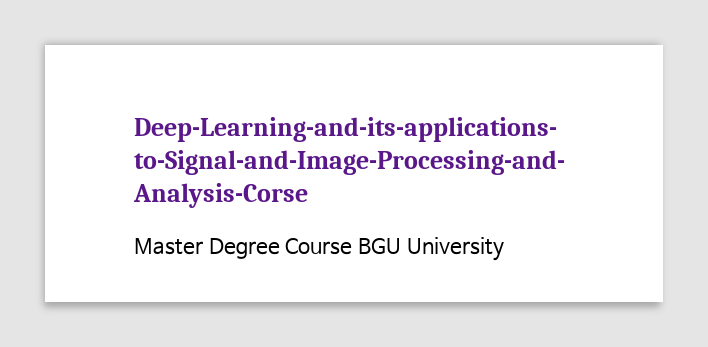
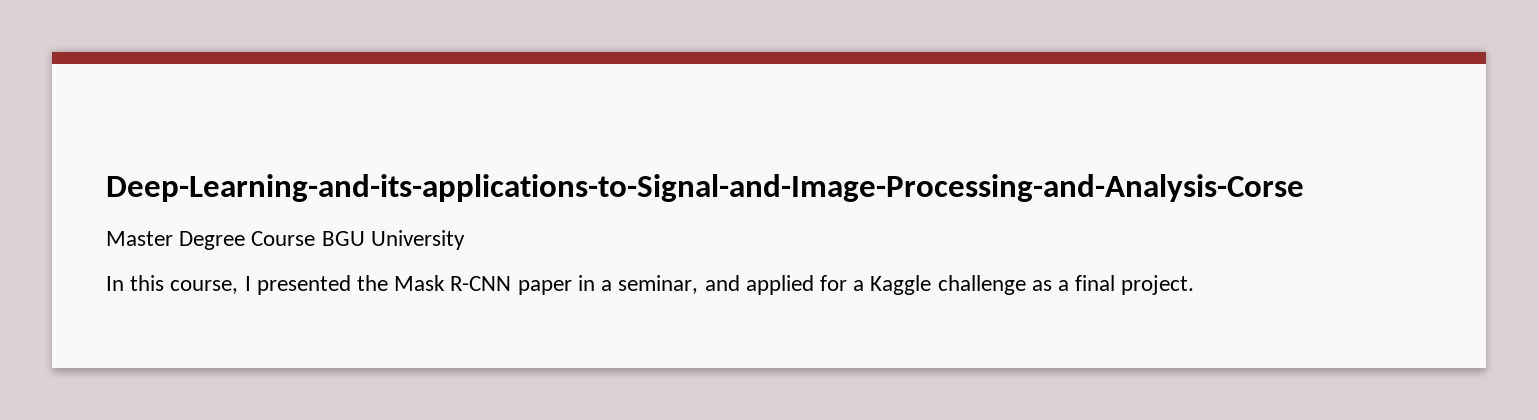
+ In this course, I presented the Mask R-CNN paper in a seminar, and applied for a Kaggle challenge as a final project.

